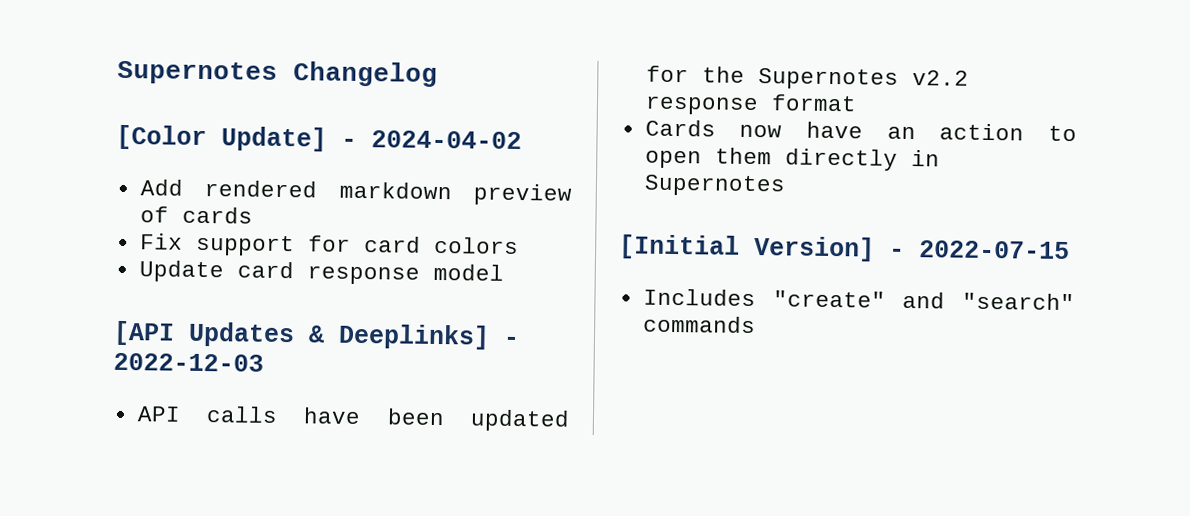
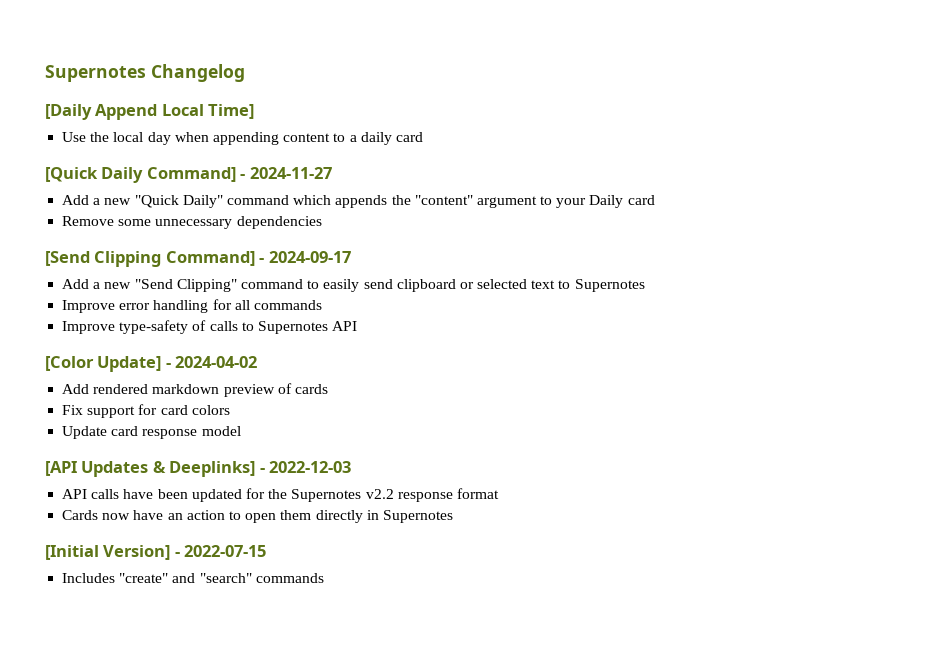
+ [Daily Append Local Time]
+ Use the local day when appending content to a daily card
+ [Quick Daily Command] - 2024-11-27
+ Add a new "Quick Daily" command which appends the "content" argument to your Daily card
+ Remove some unnecessary dependencies
+ [Send Clipping Command] - 2024-09-17
+ Add a new "Send Clipping" command to easily send clipboard or selected text to Supernotes
+ Improve error handling for all commands
+ Improve type-safety of calls to Supernotes API

